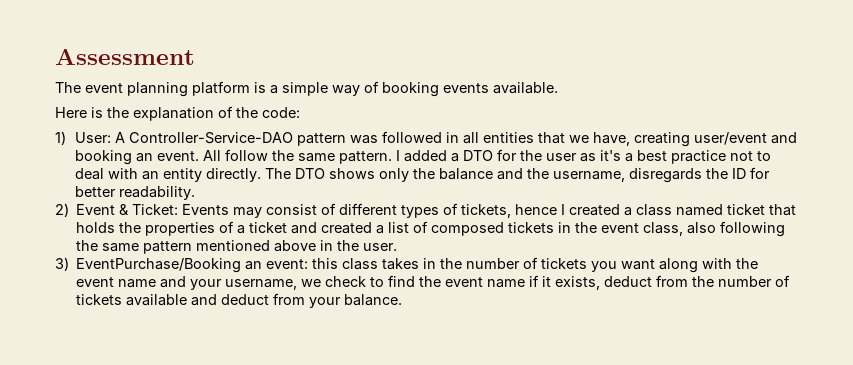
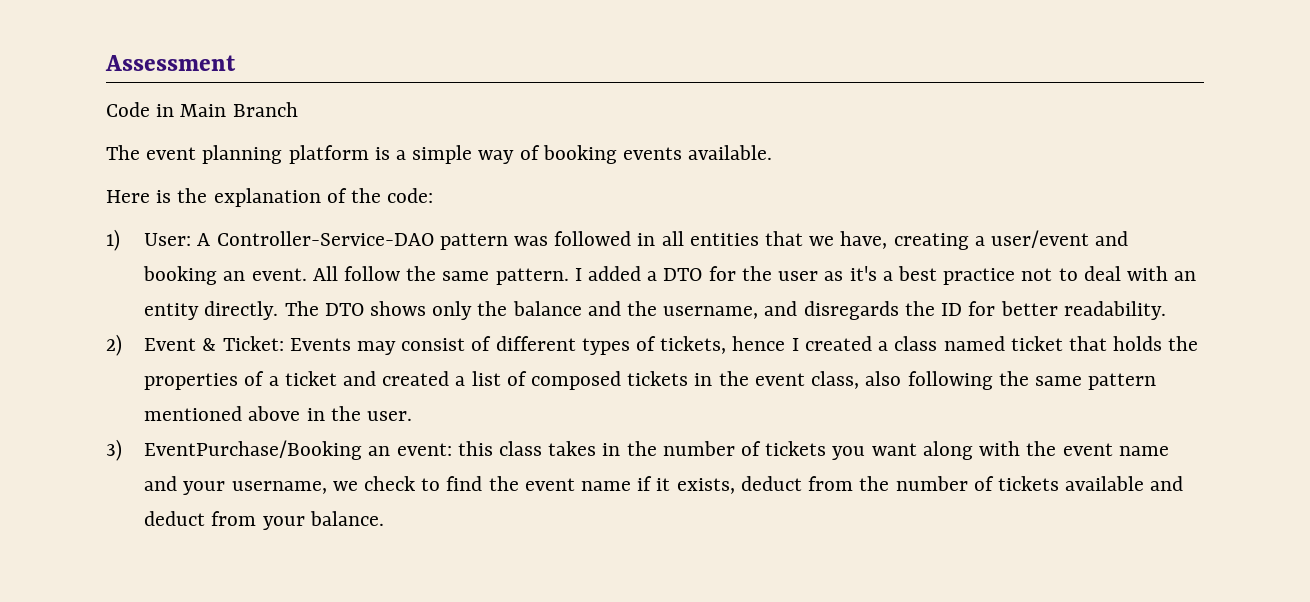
+ Code in Main Branch
- 1) User: A Controller-Service-DAO pattern was followed in all entities that we have, creating user/event and booking an event.
+ 1) User: A Controller-Service-DAO pattern was followed in all entities that we have, creating a user/event and booking an event.
- The DTO shows only the balance and the username, disregards the ID for better readability.
+ The DTO shows only the balance and the username, and disregards the ID for better readability.

